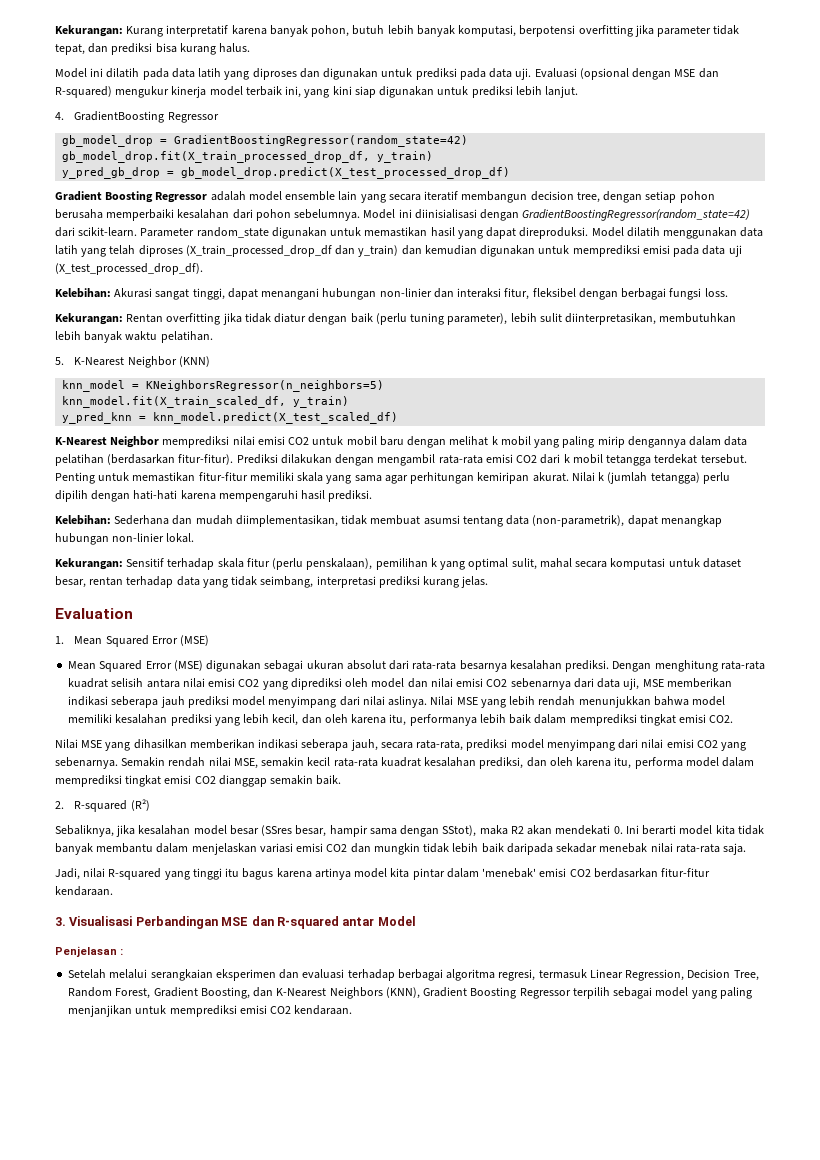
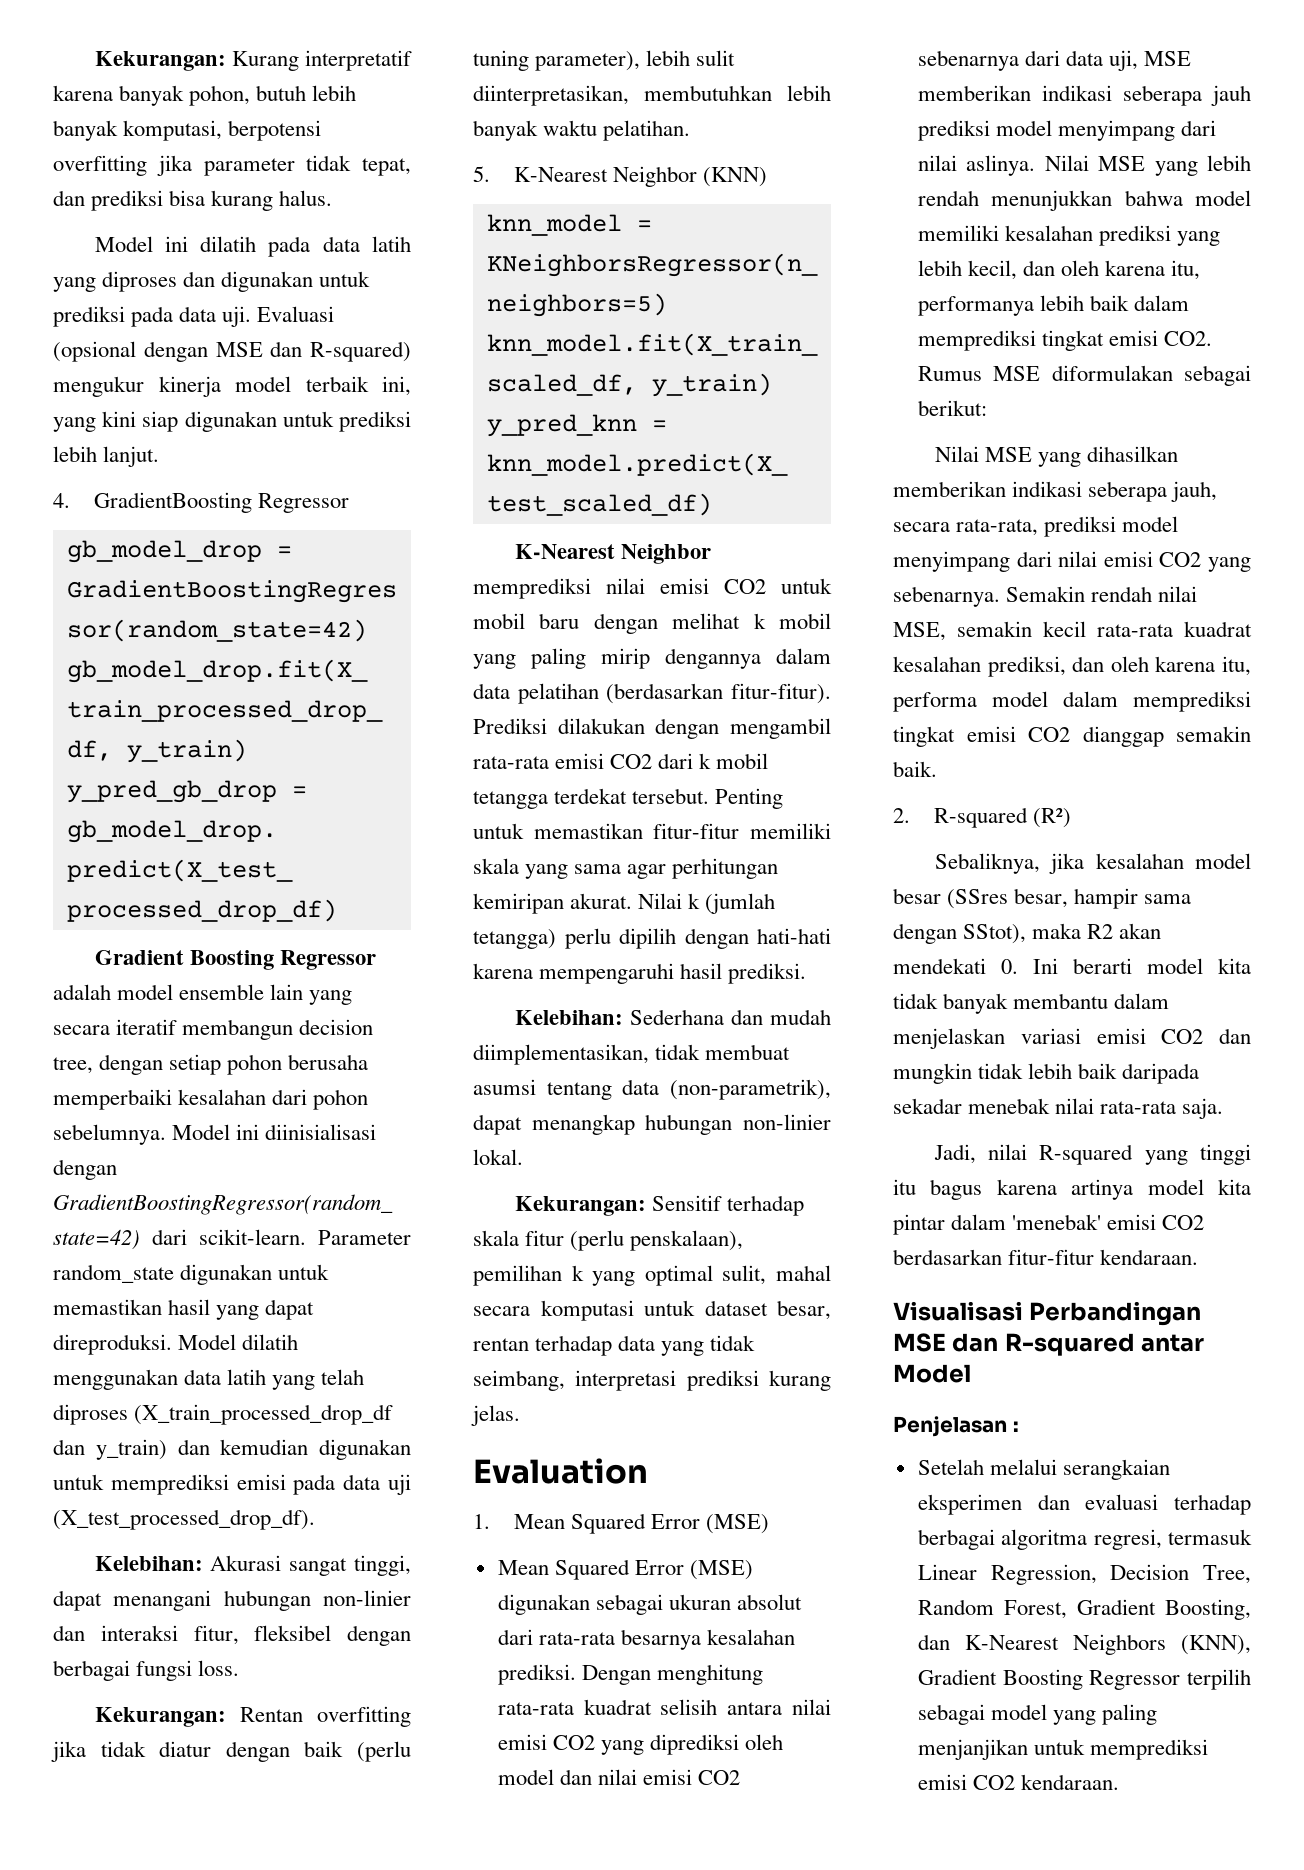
- Nilai MSE yang lebih rendah menunjukkan bahwa model memiliki kesalahan prediksi yang lebih kecil, dan oleh karena itu, performanya lebih baik dalam memprediksi tingkat emisi CO2.
+ Nilai MSE yang lebih rendah menunjukkan bahwa model memiliki kesalahan prediksi yang lebih kecil, dan oleh karena itu, performanya lebih baik dalam memprediksi tingkat emisi CO2. Rumus MSE diformulakan sebagai berikut:
- 3. Visualisasi Perbandingan MSE dan R-squared antar Model
+ Visualisasi Perbandingan MSE dan R-squared antar Model

